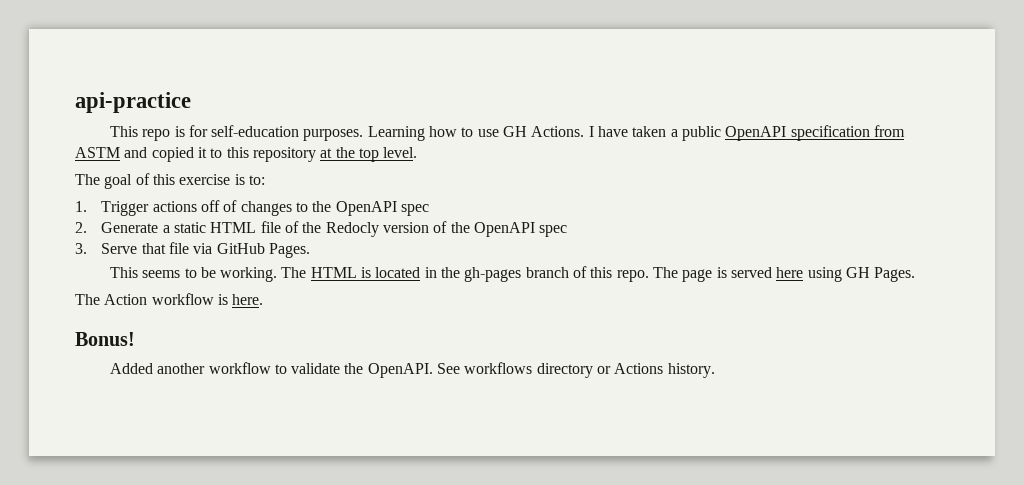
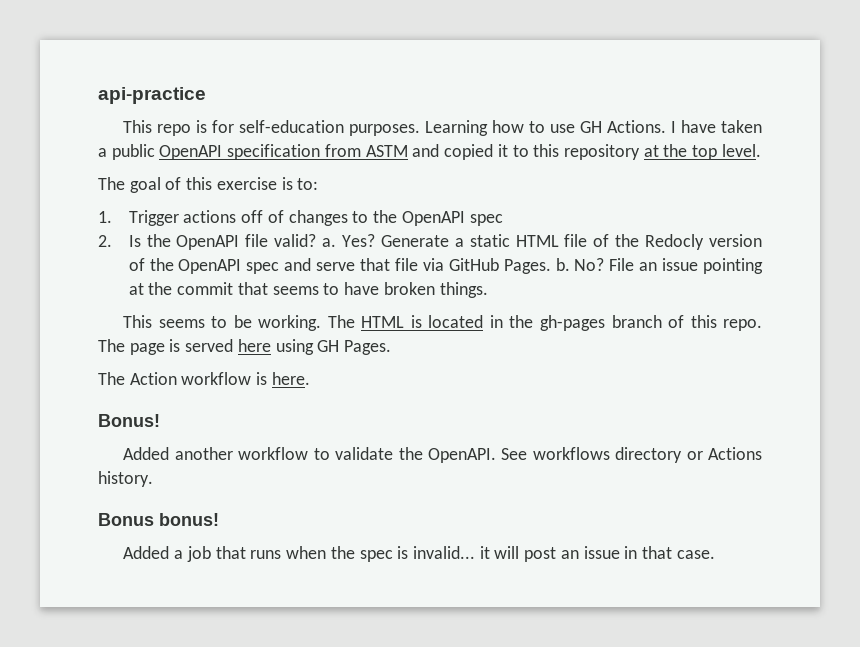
- 2. Generate a static HTML file of the Redocly version of the OpenAPI spec
- 3. Serve that file via GitHub Pages.
+ 2. Is the OpenAPI file valid? a. Yes? Generate a static HTML file of the Redocly version of the OpenAPI spec and serve that file via GitHub Pages. b. No? File an issue pointing at the commit that seems to have broken things.
+ Bonus bonus!
+ Added a job that runs when the spec is invalid... it will post an issue in that case.

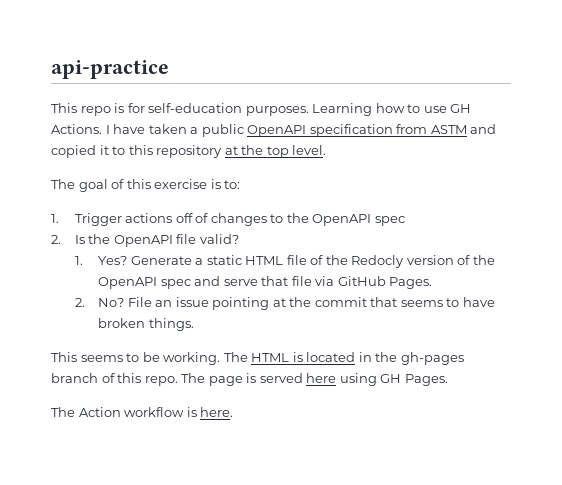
- 2. Is the OpenAPI file valid? a. Yes?
+ 2. Is the OpenAPI file valid?
+ 1. Yes?
- Generate a static HTML file of the Redocly version of the OpenAPI spec and serve that file via GitHub Pages. b. No?
+ Generate a static HTML file of the Redocly version of the OpenAPI spec and serve that file via GitHub Pages.
+ 2. No?
- Bonus!
- Added another workflow to validate the OpenAPI. See workflows directory or Actions history.
- Bonus bonus!
- Added a job that runs when the spec is invalid... it will post an issue in that case.

